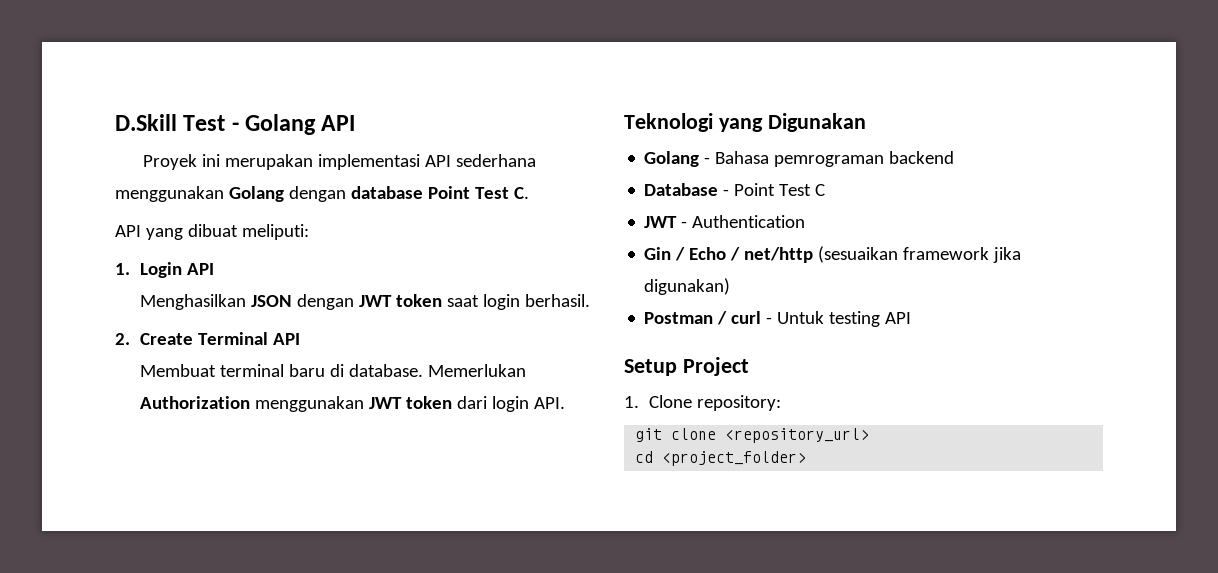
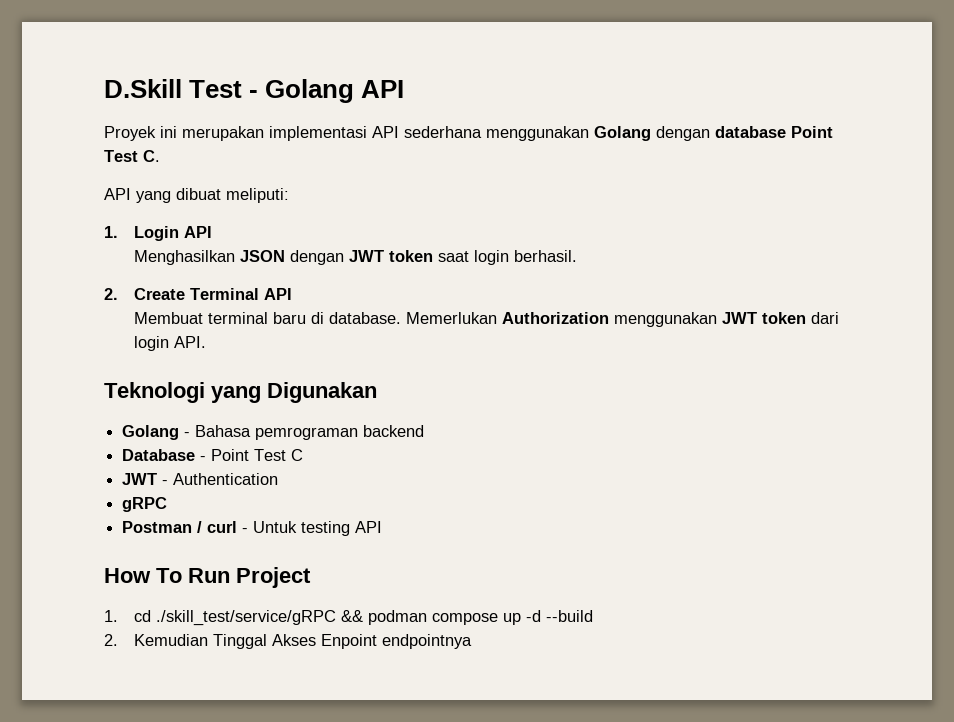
- Gin / Echo / net/http (sesuaikan framework jika digunakan)
+ gRPC
- Setup Project
+ How To Run Project
- 1. Clone repository:
- git clone <repository_url>
- cd <project_folder>
+ 1. cd ./skill_test/service/gRPC && podman compose up -d --build
+ 2. Kemudian Tinggal Akses Enpoint endpointnya

